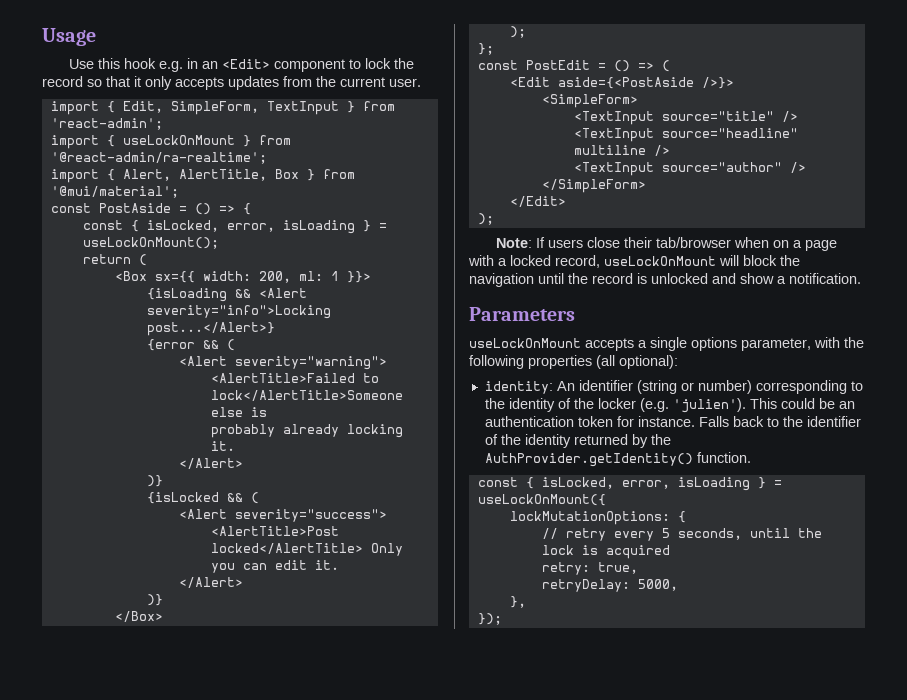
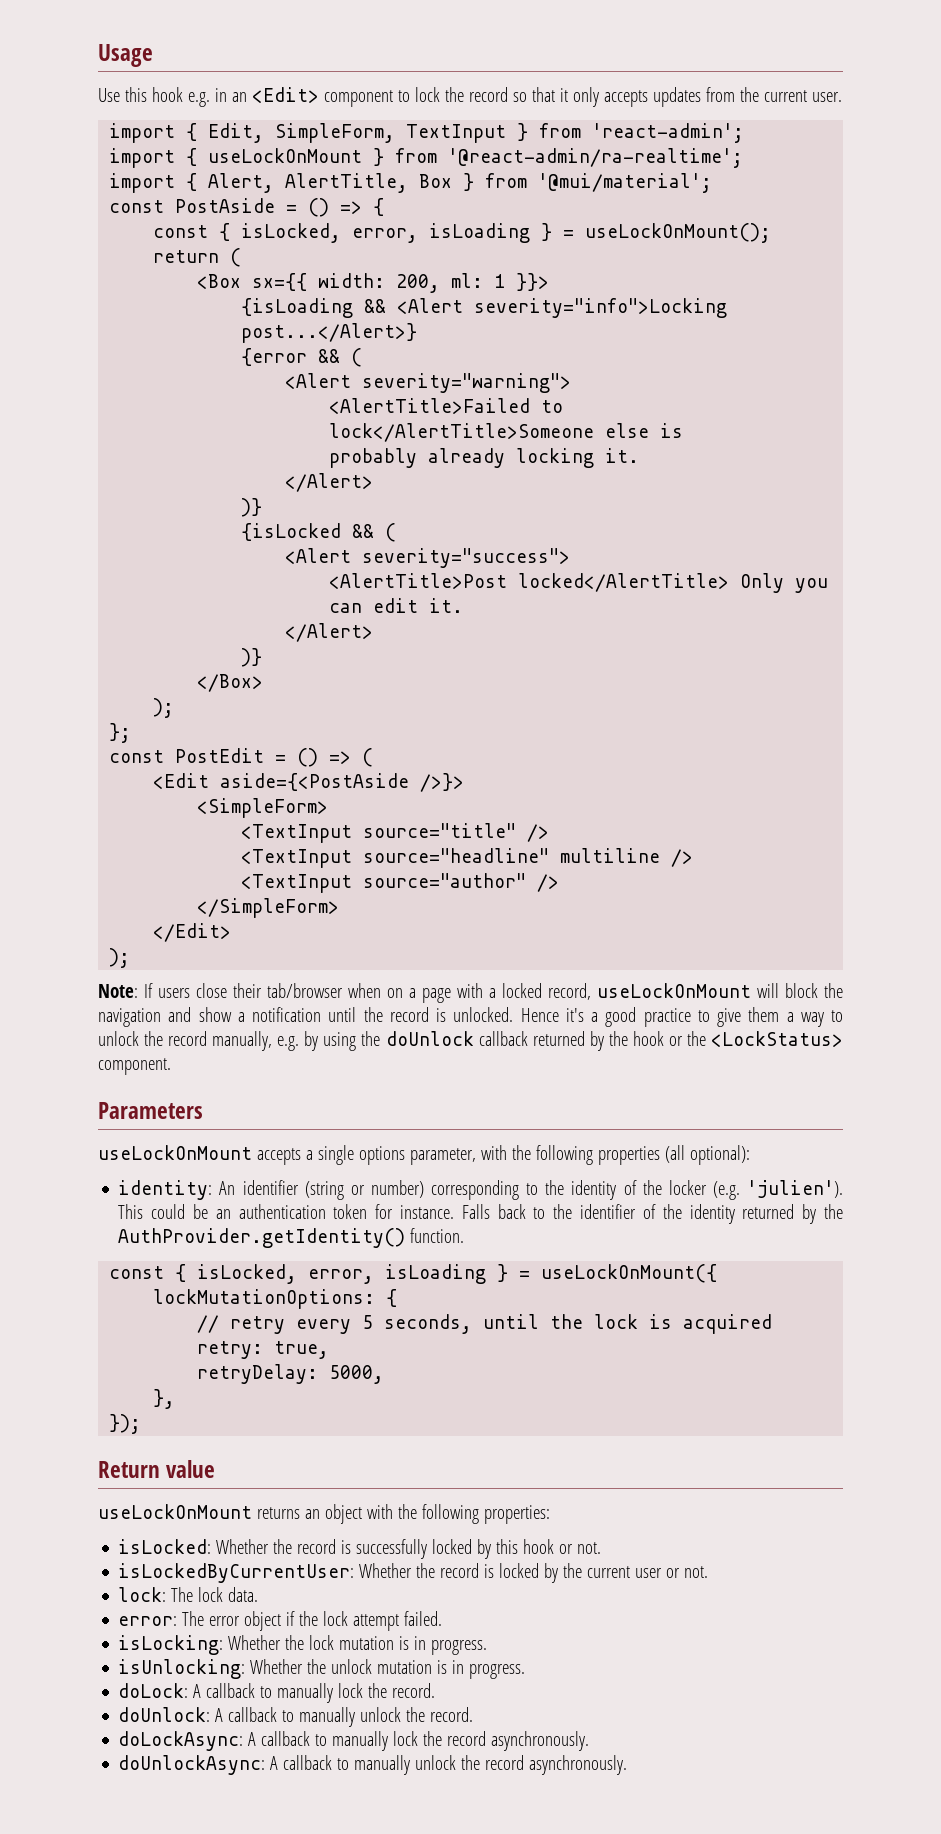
- Note: If users close their tab/browser when on a page with a locked record, useLockOnMount will block the navigation until the record is unlocked and show a notification.
+ Note: If users close their tab/browser when on a page with a locked record, useLockOnMount will block the navigation and show a notification until the record is unlocked. Hence it's a good practice to give them a way to unlock the record manually, e.g. by using the doUnlock callback returned by the hook or the <LockStatus> component.
+ Return value
+ useLockOnMount returns an object with the following properties:
+ isLocked: Whether the record is successfully locked by this hook or not.
+ isLockedByCurrentUser: Whether the record is locked by the current user or not.
+ lock: The lock data.
+ error: The error object if the lock attempt failed.
+ isLocking: Whether the lock mutation is in progress.
+ isUnlocking: Whether the unlock mutation is in progress.
+ doLock: A callback to manually lock the record.
+ doUnlock: A callback to manually unlock the record.
+ doLockAsync: A callback to manually lock the record asynchronously.
+ doUnlockAsync: A callback to manually unlock the record asynchronously.

